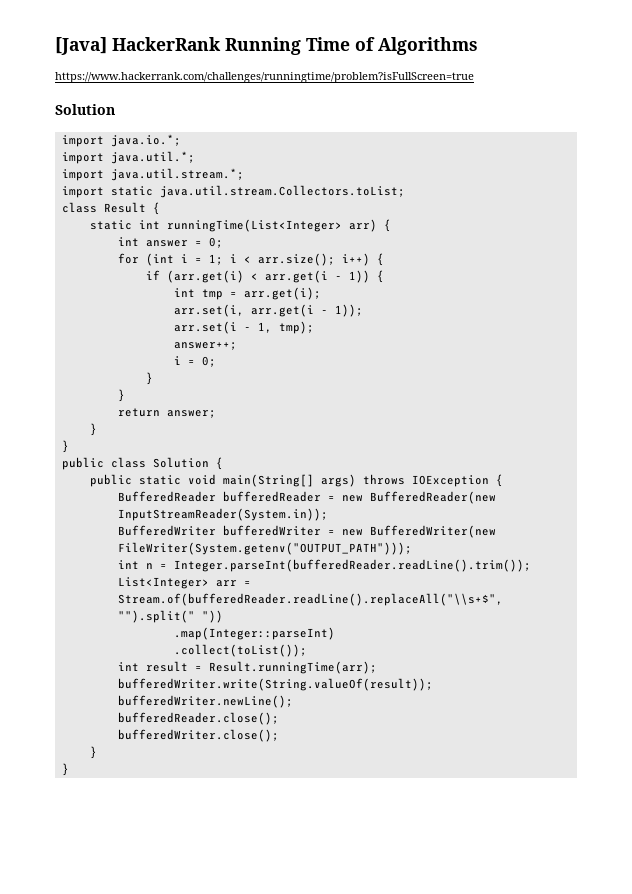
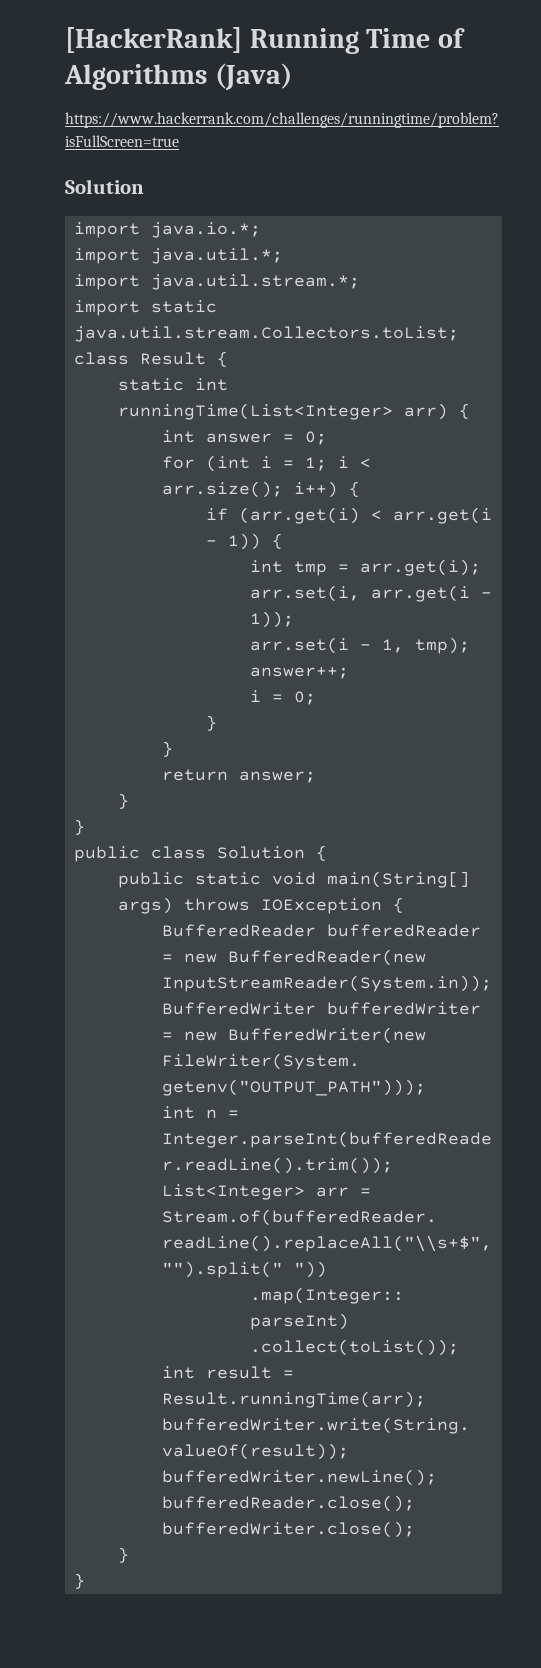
- [Java] HackerRank Running Time of Algorithms
+ [HackerRank] Running Time of Algorithms (Java)

